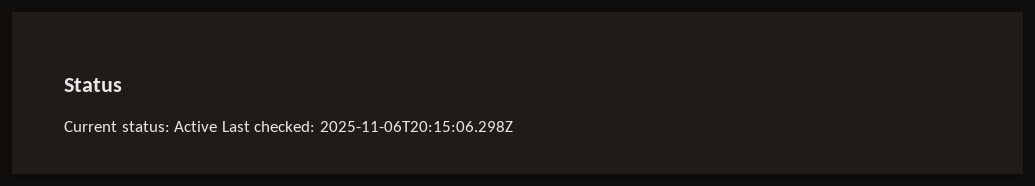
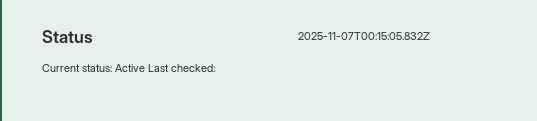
- Current status: Active Last checked: 2025-11-06T20:15:06.298Z
+ Current status: Active Last checked: 2025-11-07T00:15:05.832Z

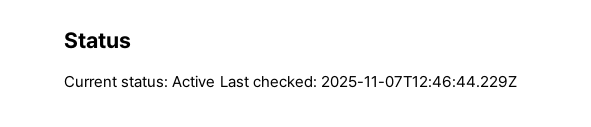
- Current status: Active Last checked: 2025-11-07T00:15:05.832Z
+ Current status: Active Last checked: 2025-11-07T12:46:44.229Z

